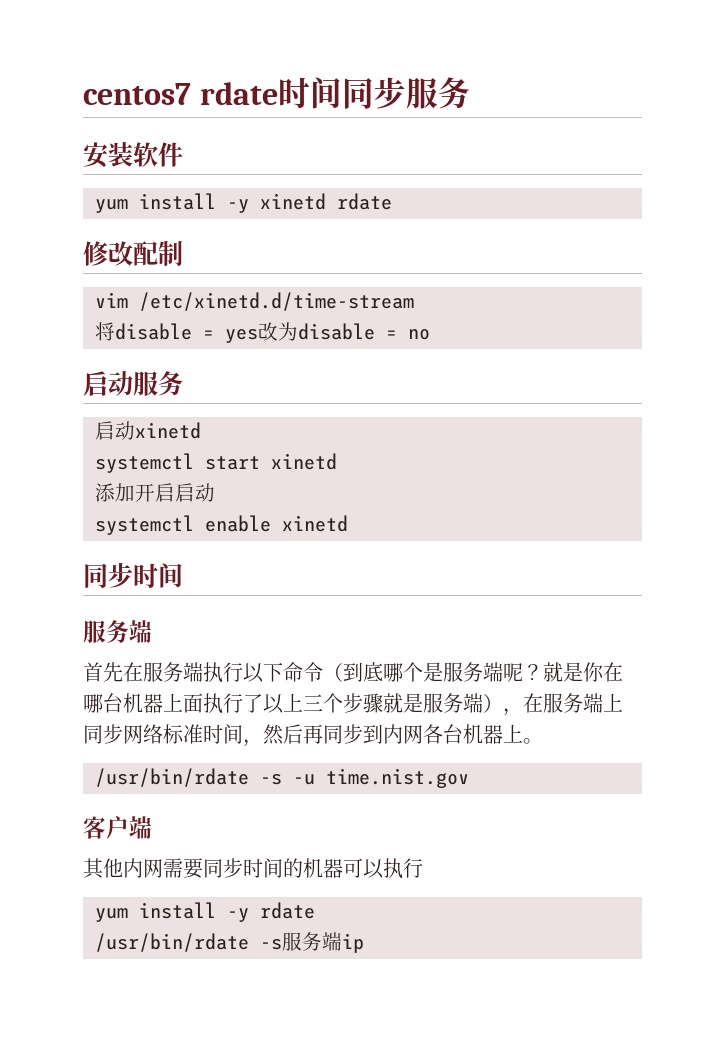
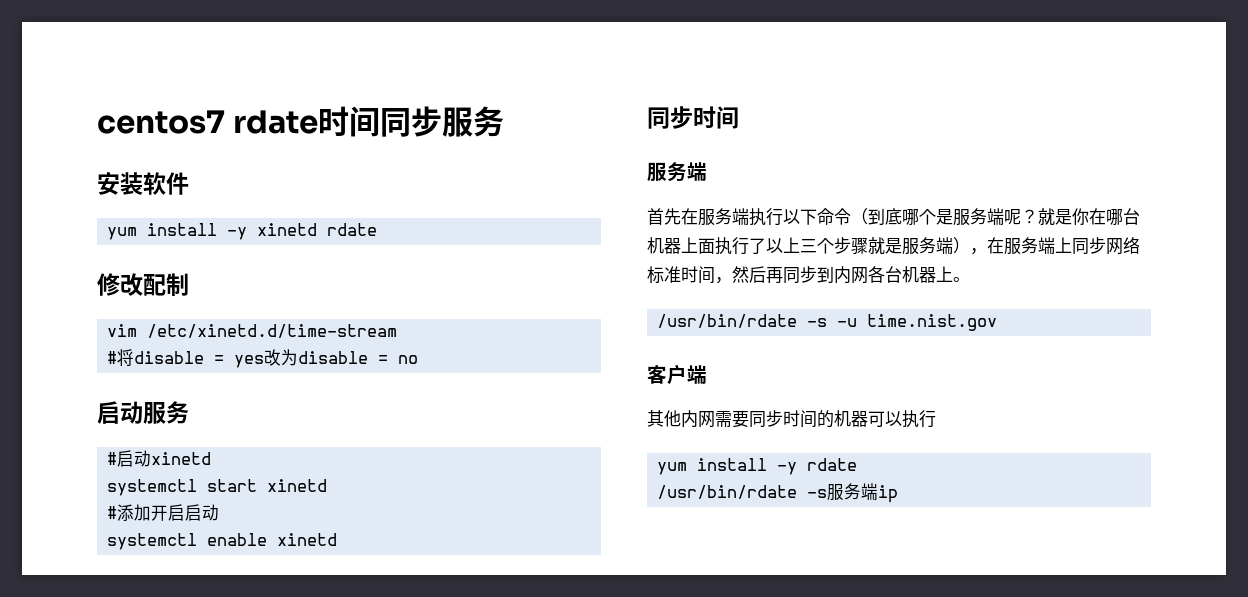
- 将disable = yes改为disable = no
+ #将disable = yes改为disable = no
- 启动xinetd
+ #启动xinetd
- 添加开启启动
+ #添加开启启动

